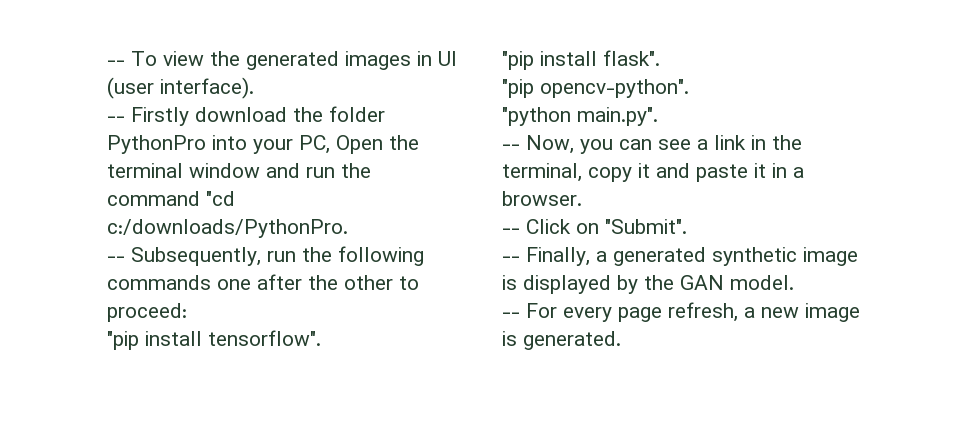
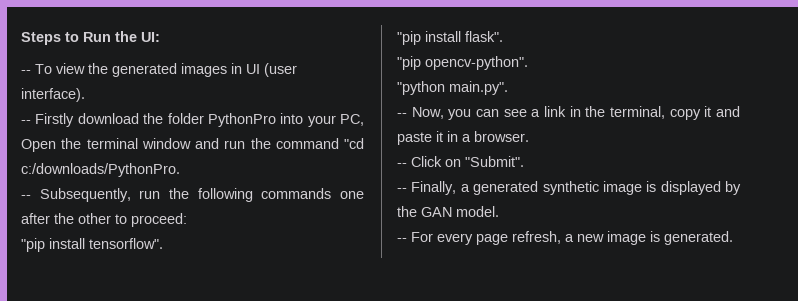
+ Steps to Run the UI:

